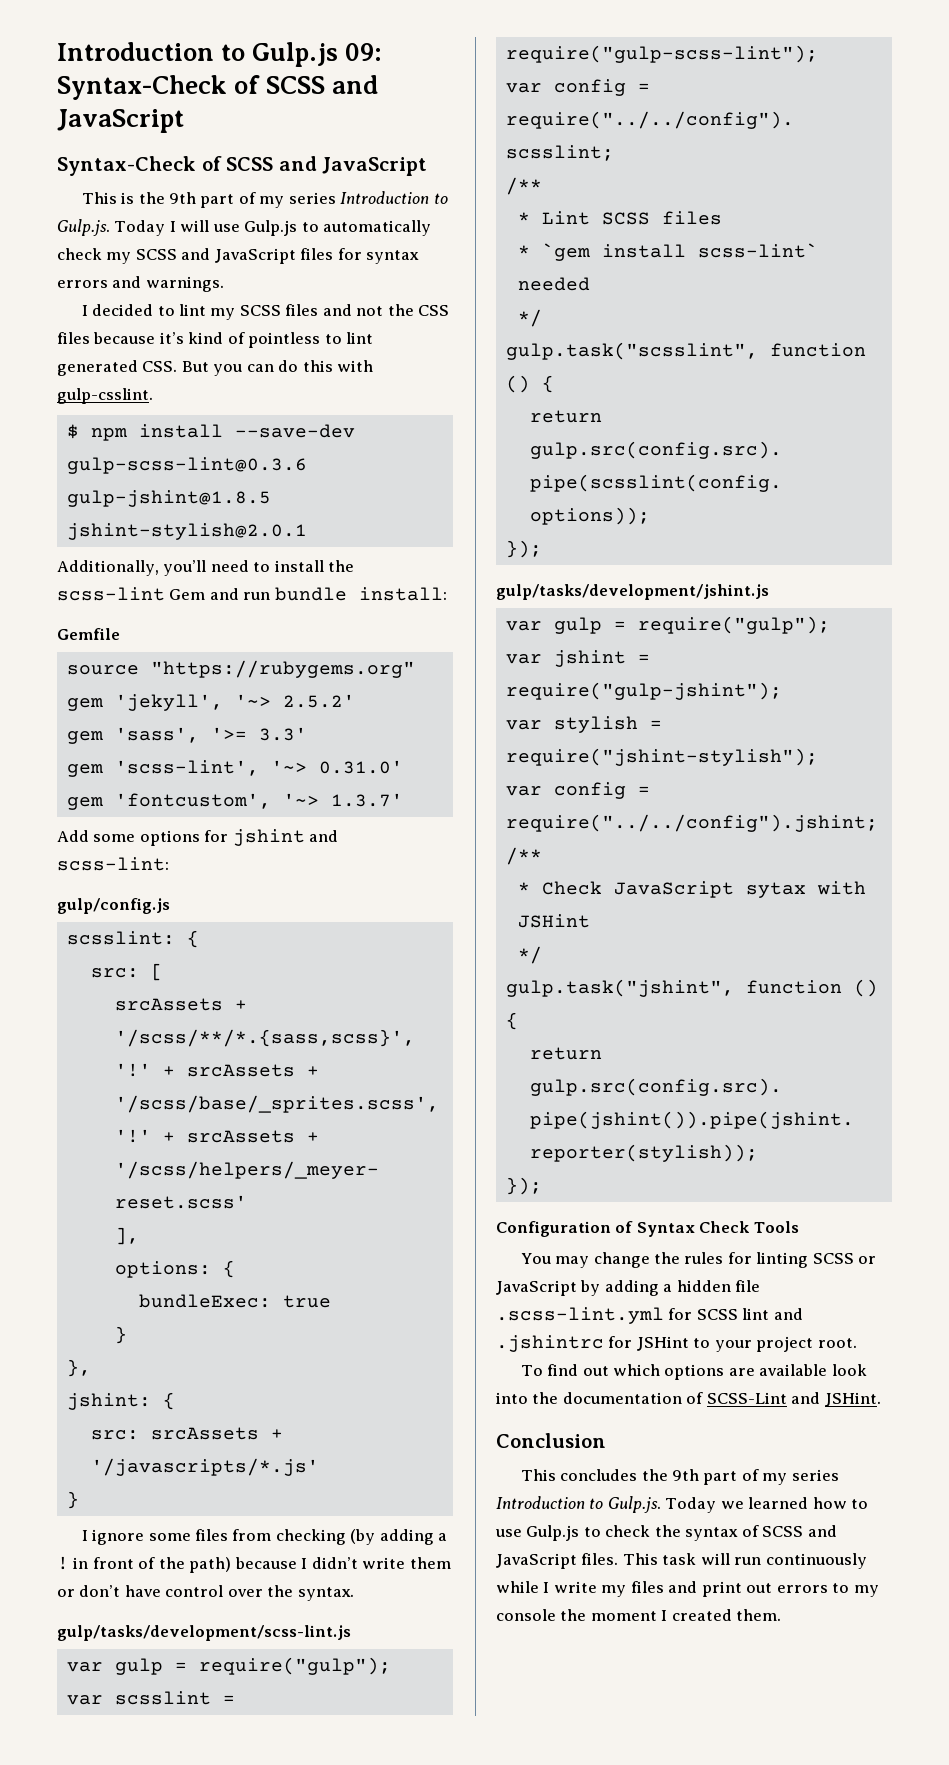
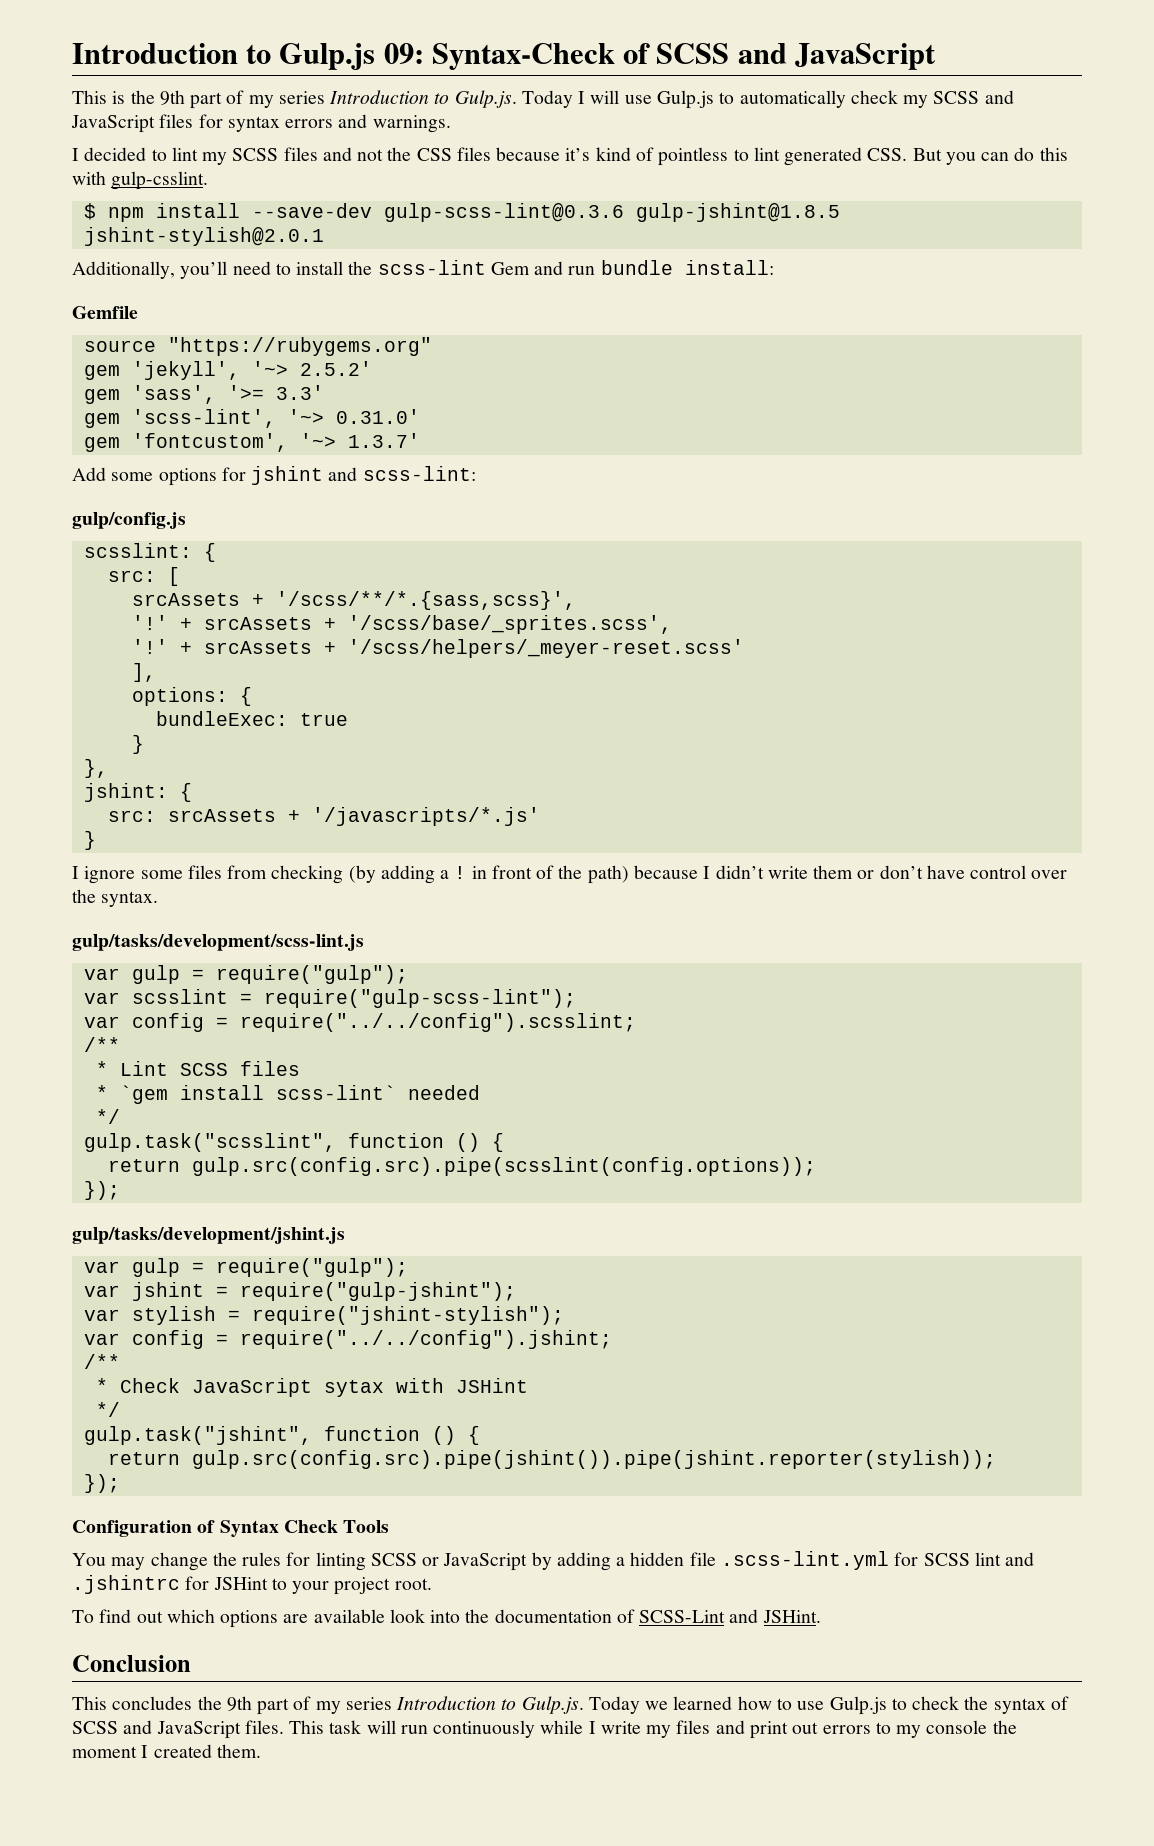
  Introduction to Gulp.js 09: Syntax-Check of SCSS and JavaScript
- Syntax-Check of SCSS and JavaScript

